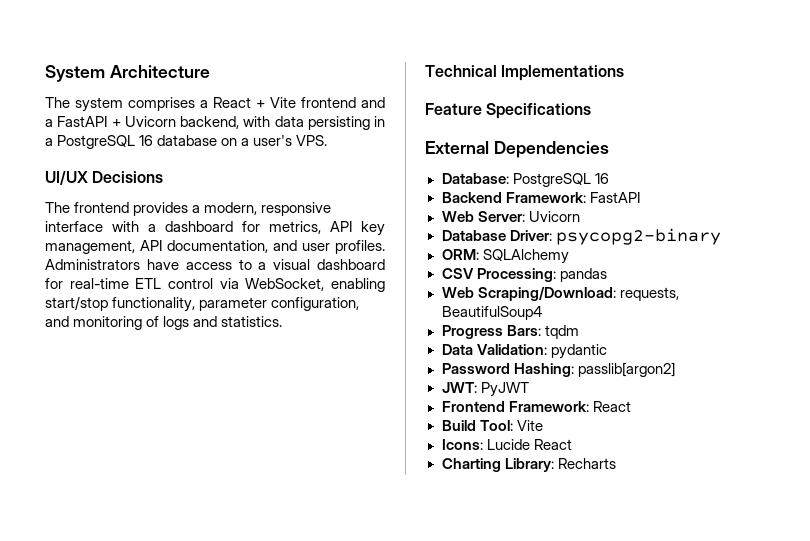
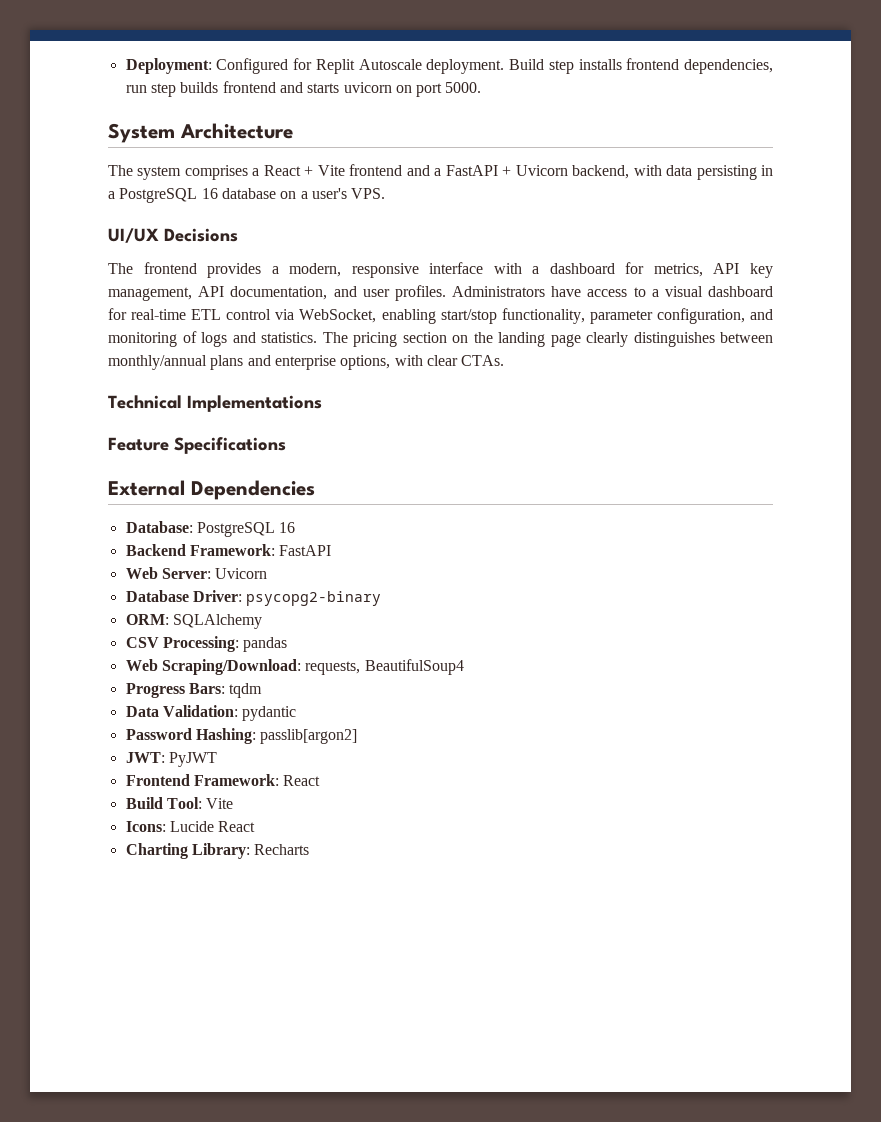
+ Deployment: Configured for Replit Autoscale deployment. Build step installs frontend dependencies, run step builds frontend and starts uvicorn on port 5000.
+ The pricing section on the landing page clearly distinguishes between monthly/annual plans and enterprise options, with clear CTAs.

